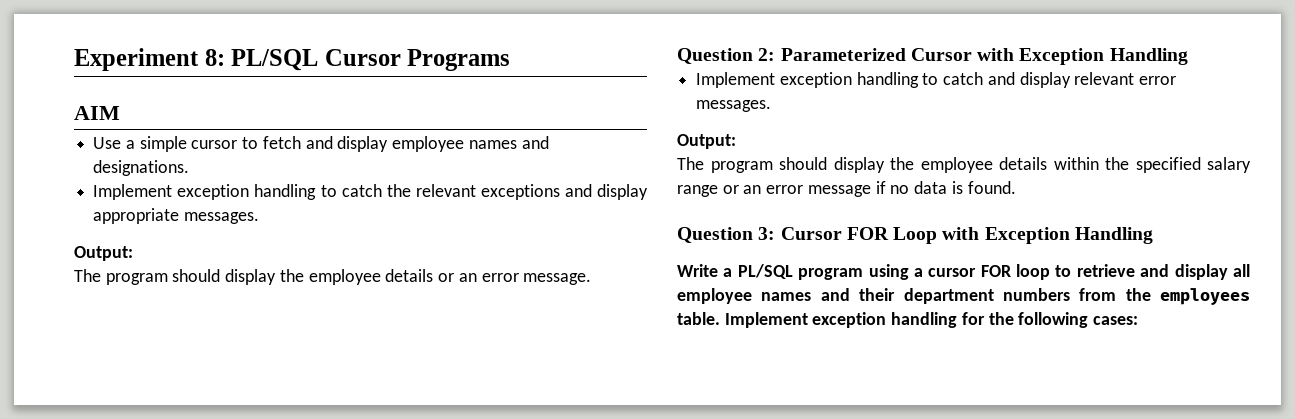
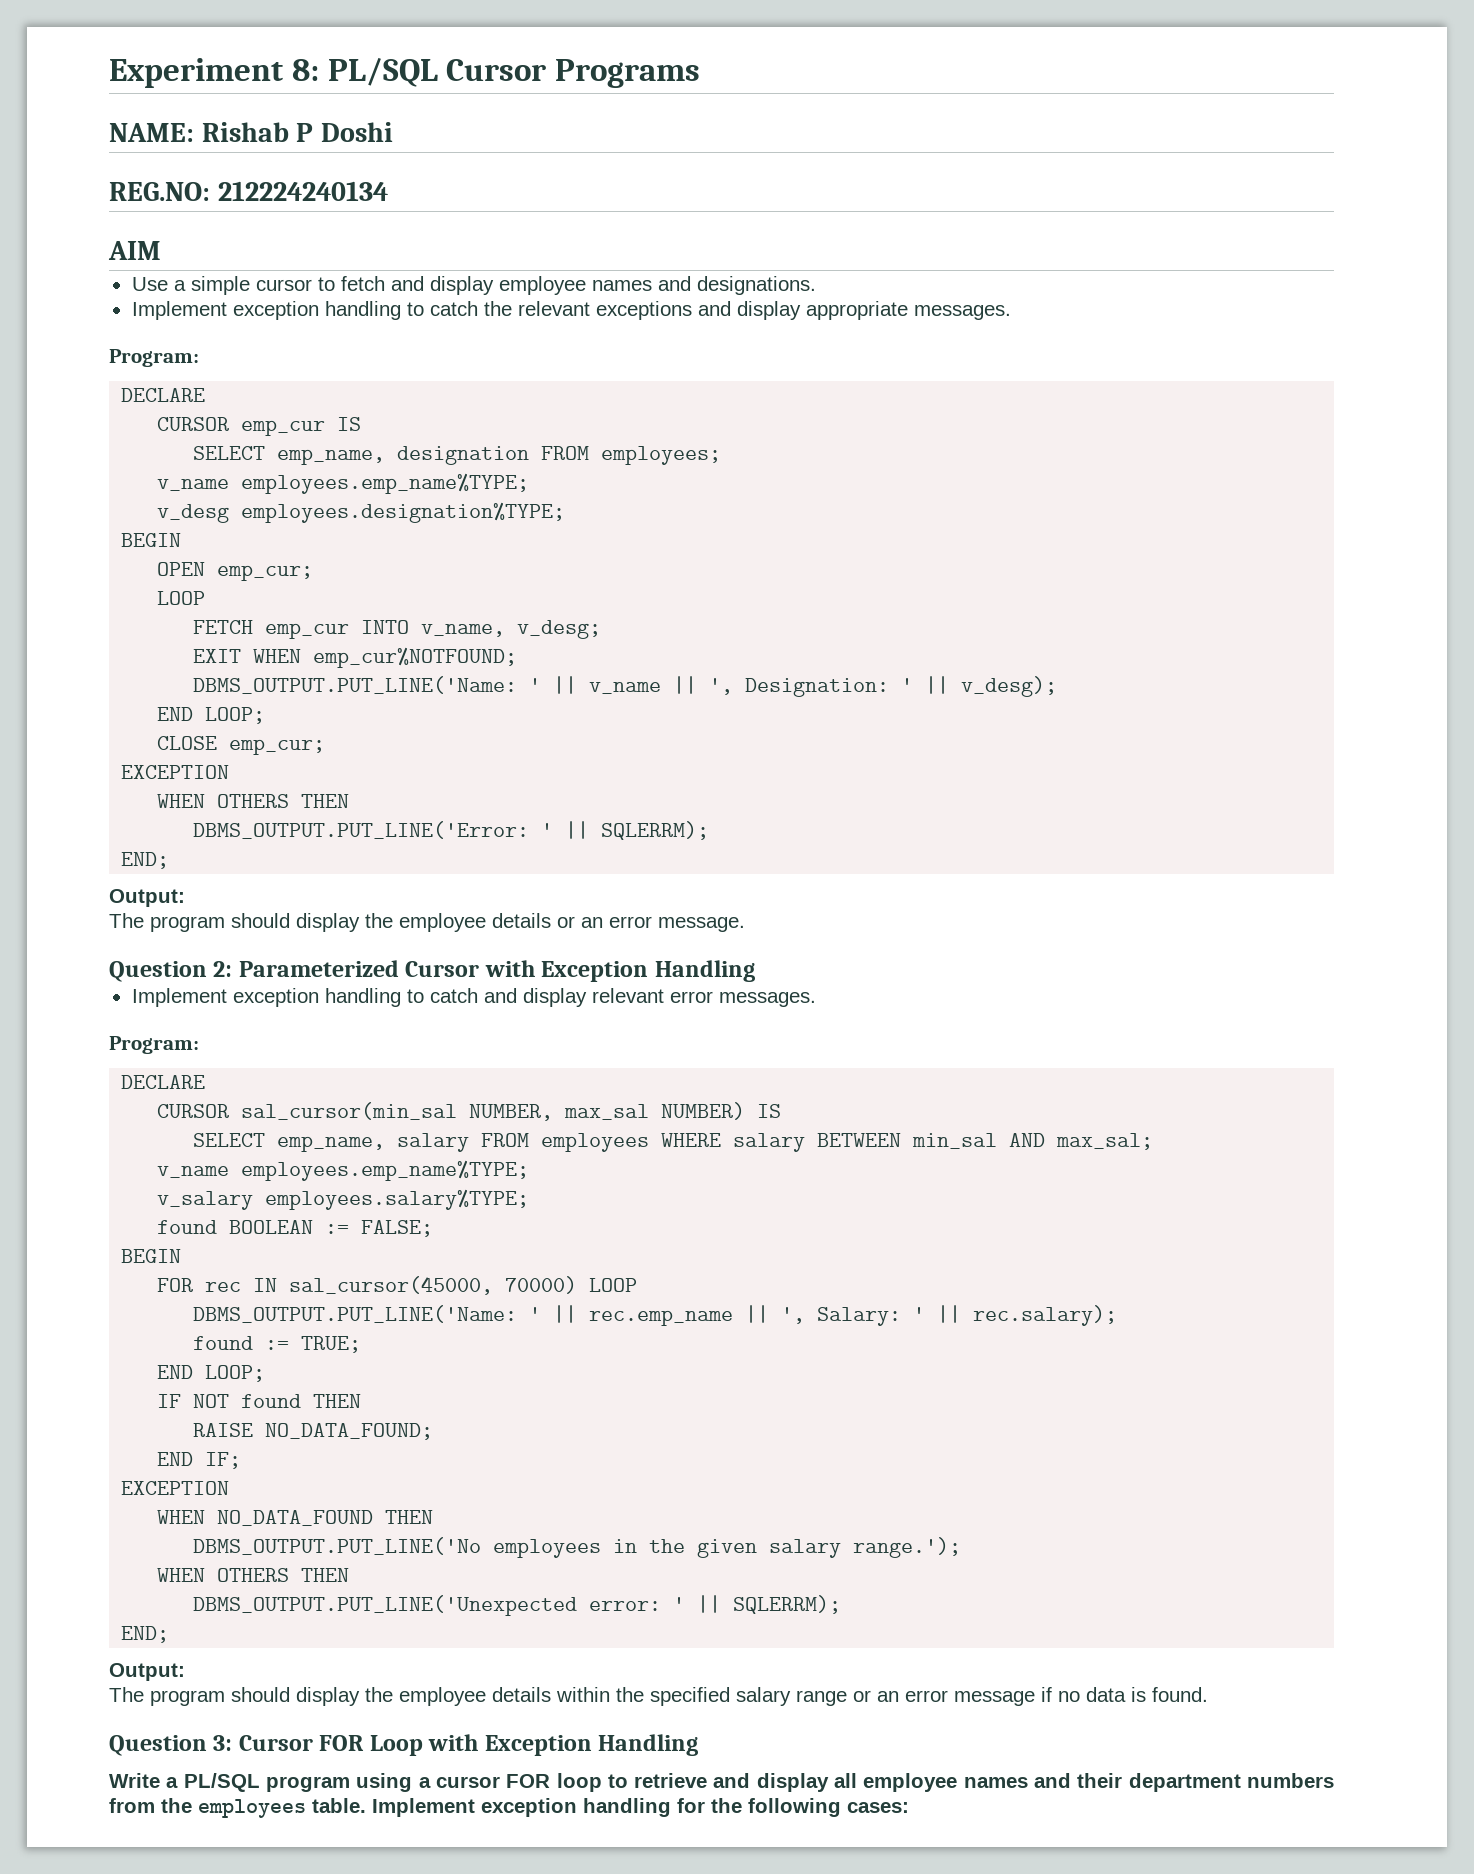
+ NAME: Rishab P Doshi
+ REG.NO: 212224240134
  Implement exception handling to catch the relevant exceptions and display appropriate messages.
+ Program:
+ DECLARE
+ CURSOR emp_cur IS
+ SELECT emp_name, designation FROM employees;
+ v_name employees.emp_name%TYPE;
+ v_desg employees.designation%TYPE;
+ BEGIN
+ OPEN emp_cur;
+ LOOP
+ FETCH emp_cur INTO v_name, v_desg;
+ EXIT WHEN emp_cur%NOTFOUND;
+ DBMS_OUTPUT.PUT_LINE('Name: ' || v_name || ', Designation: ' || v_desg);
+ END LOOP;
+ CLOSE emp_cur;
+ EXCEPTION
+ WHEN OTHERS THEN
+ DBMS_OUTPUT.PUT_LINE('Error: ' || SQLERRM);
+ END;
  Implement exception handling to catch and display relevant error messages.
+ Program:
+ DECLARE
+ CURSOR sal_cursor(min_sal NUMBER, max_sal NUMBER) IS
+ SELECT emp_name, salary FROM employees WHERE salary BETWEEN min_sal AND max_sal;
+ v_name employees.emp_name%TYPE;
+ v_salary employees.salary%TYPE;
+ found BOOLEAN := FALSE;
+ BEGIN
+ FOR rec IN sal_cursor(45000, 70000) LOOP
+ DBMS_OUTPUT.PUT_LINE('Name: ' || rec.emp_name || ', Salary: ' || rec.salary);
+ found := TRUE;
+ END LOOP;
+ IF NOT found THEN
+ RAISE NO_DATA_FOUND;
+ END IF;
+ EXCEPTION
+ WHEN NO_DATA_FOUND THEN
+ DBMS_OUTPUT.PUT_LINE('No employees in the given salary range.');
+ WHEN OTHERS THEN
+ DBMS_OUTPUT.PUT_LINE('Unexpected error: ' || SQLERRM);
+ END;

